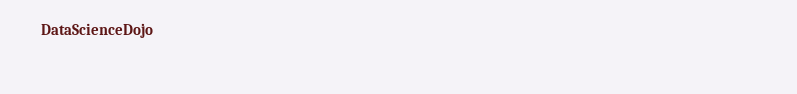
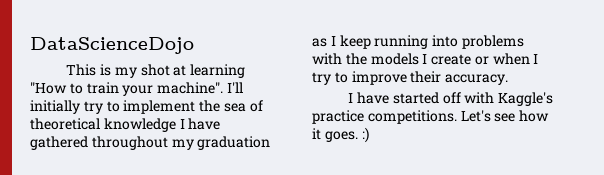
+ This is my shot at learning "How to train your machine". I'll initially try to implement the sea of theoretical knowledge I have gathered throughout my graduation as I keep running into problems with the models I create or when I try to improve their accuracy.
+ I have started off with Kaggle's practice competitions. Let's see how it goes. :)

